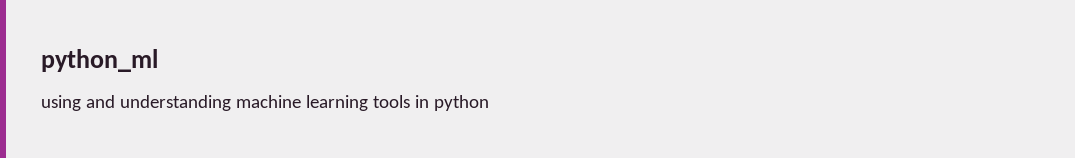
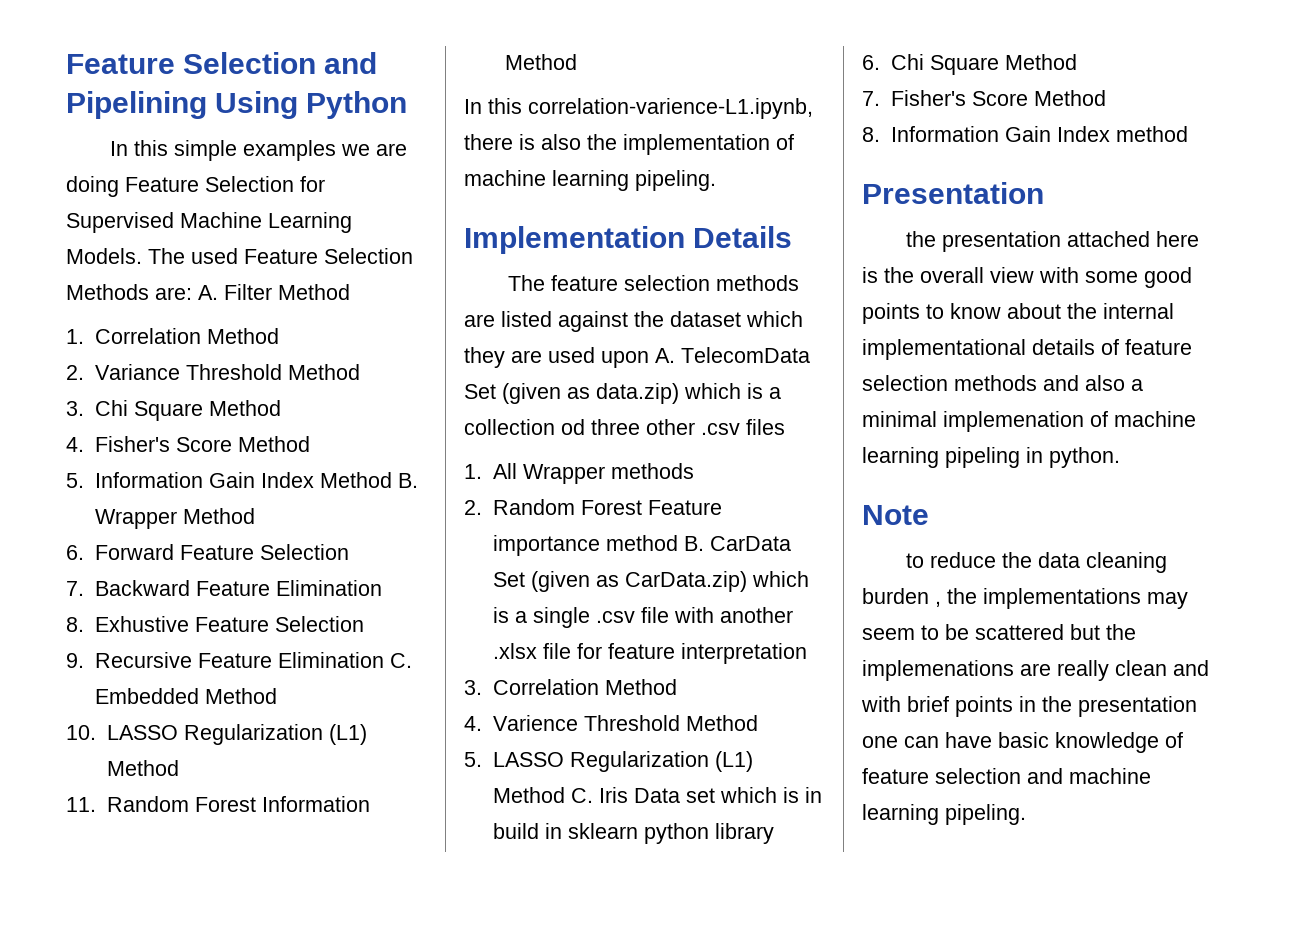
- python_ml
- using and understanding machine learning tools in python
+ Feature Selection and Pipelining Using Python
+ In this simple examples we are doing Feature Selection for Supervised Machine Learning Models. The used Feature Selection Methods are: A. Filter Method
+ 1. Correlation Method
+ 2. Variance Threshold Method
+ 3. Chi Square Method
+ 4. Fisher's Score Method
+ 5. Information Gain Index Method B. Wrapper Method
+ 6. Forward Feature Selection
+ 7. Backward Feature Elimination
+ 8. Exhustive Feature Selection
+ 9. Recursive Feature Elimination C. Embedded Method
+ 10. LASSO Regularization (L1) Method
+ 11. Random Forest Information Method
+ In this correlation-varience-L1.ipynb, there is also the implementation of machine learning pipeling.
+ Implementation Details
+ The feature selection methods are listed against the dataset which they are used upon A. TelecomData Set (given as data.zip) which is a collection od three other .csv files
+ 1. All Wrapper methods
+ 2. Random Forest Feature importance method B. CarData Set (given as CarData.zip) which is a single .csv file with another .xlsx file for feature interpretation
+ 3. Correlation Method
+ 4. Varience Threshold Method
+ 5. LASSO Regularization (L1) Method C. Iris Data set which is in build in sklearn python library
+ 6. Chi Square Method
+ 7. Fisher's Score Method
+ 8. Information Gain Index method
+ Presentation
+ the presentation attached here is the overall view with some good points to know about the internal implementational details of feature selection methods and also a minimal implemenation of machine learning pipeling in python.
+ Note
+ to reduce the data cleaning burden , the implementations may seem to be scattered but the implemenations are really clean and with brief points in the presentation one can have basic knowledge of feature selection and machine learning pipeling.

